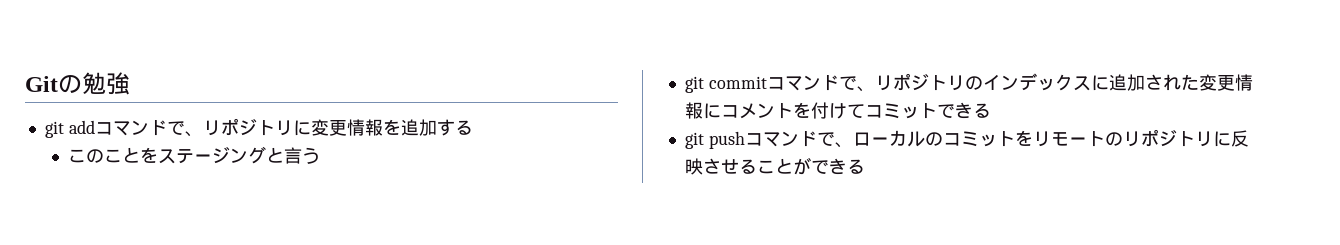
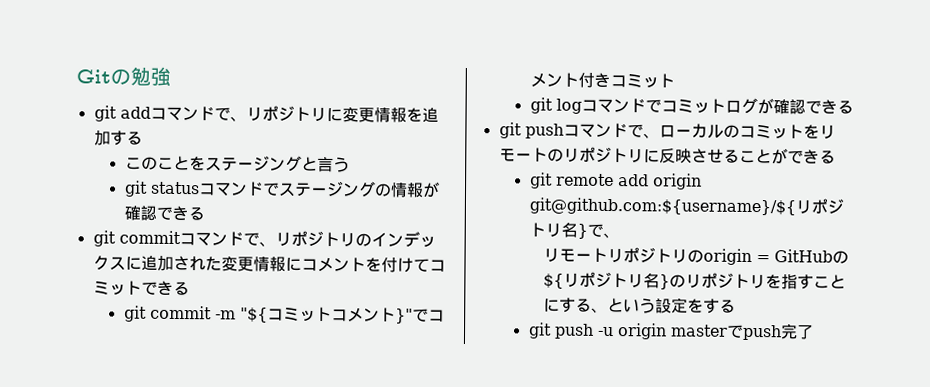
+ git statusコマンドでステージングの情報が確認できる
+ git commit -m "${コミットコメント}"でコメント付きコミット
+ git logコマンドでコミットログが確認できる
+ git remote add origin git@github.com:${username}/${リポジトリ名}で、
+ リモートリポジトリのorigin = GitHubの${リポジトリ名}のリポジトリを指すことにする、という設定をする
+ git push -u origin masterでpush完了

